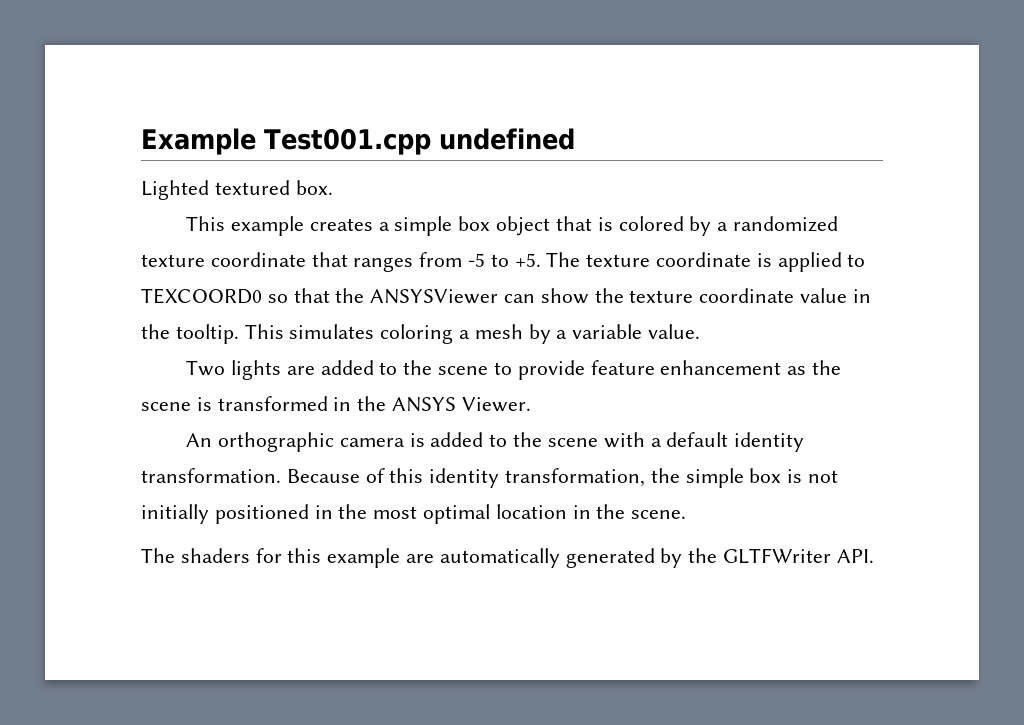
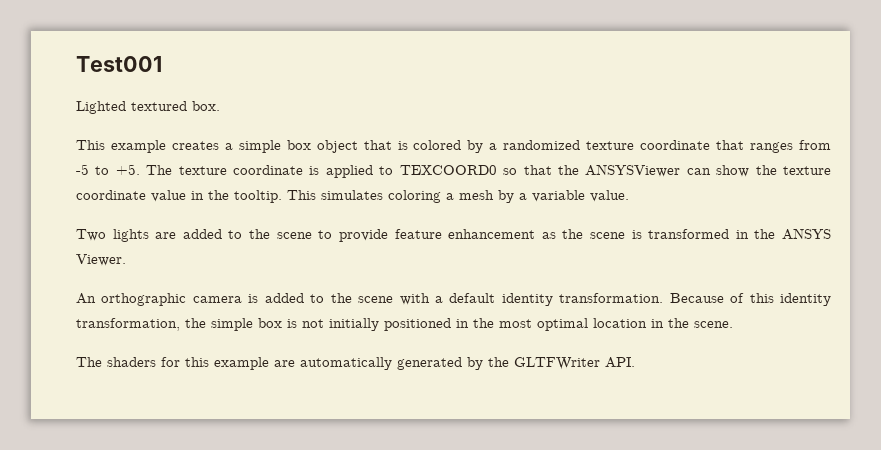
- Example Test001.cpp undefined
+ Test001

